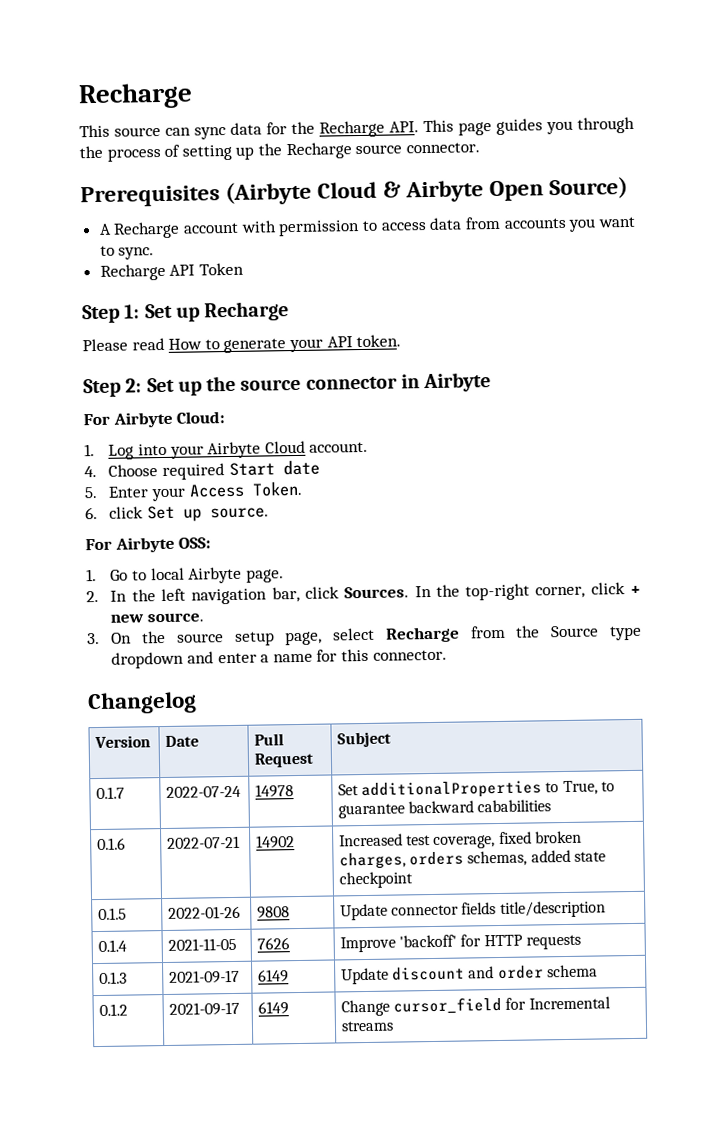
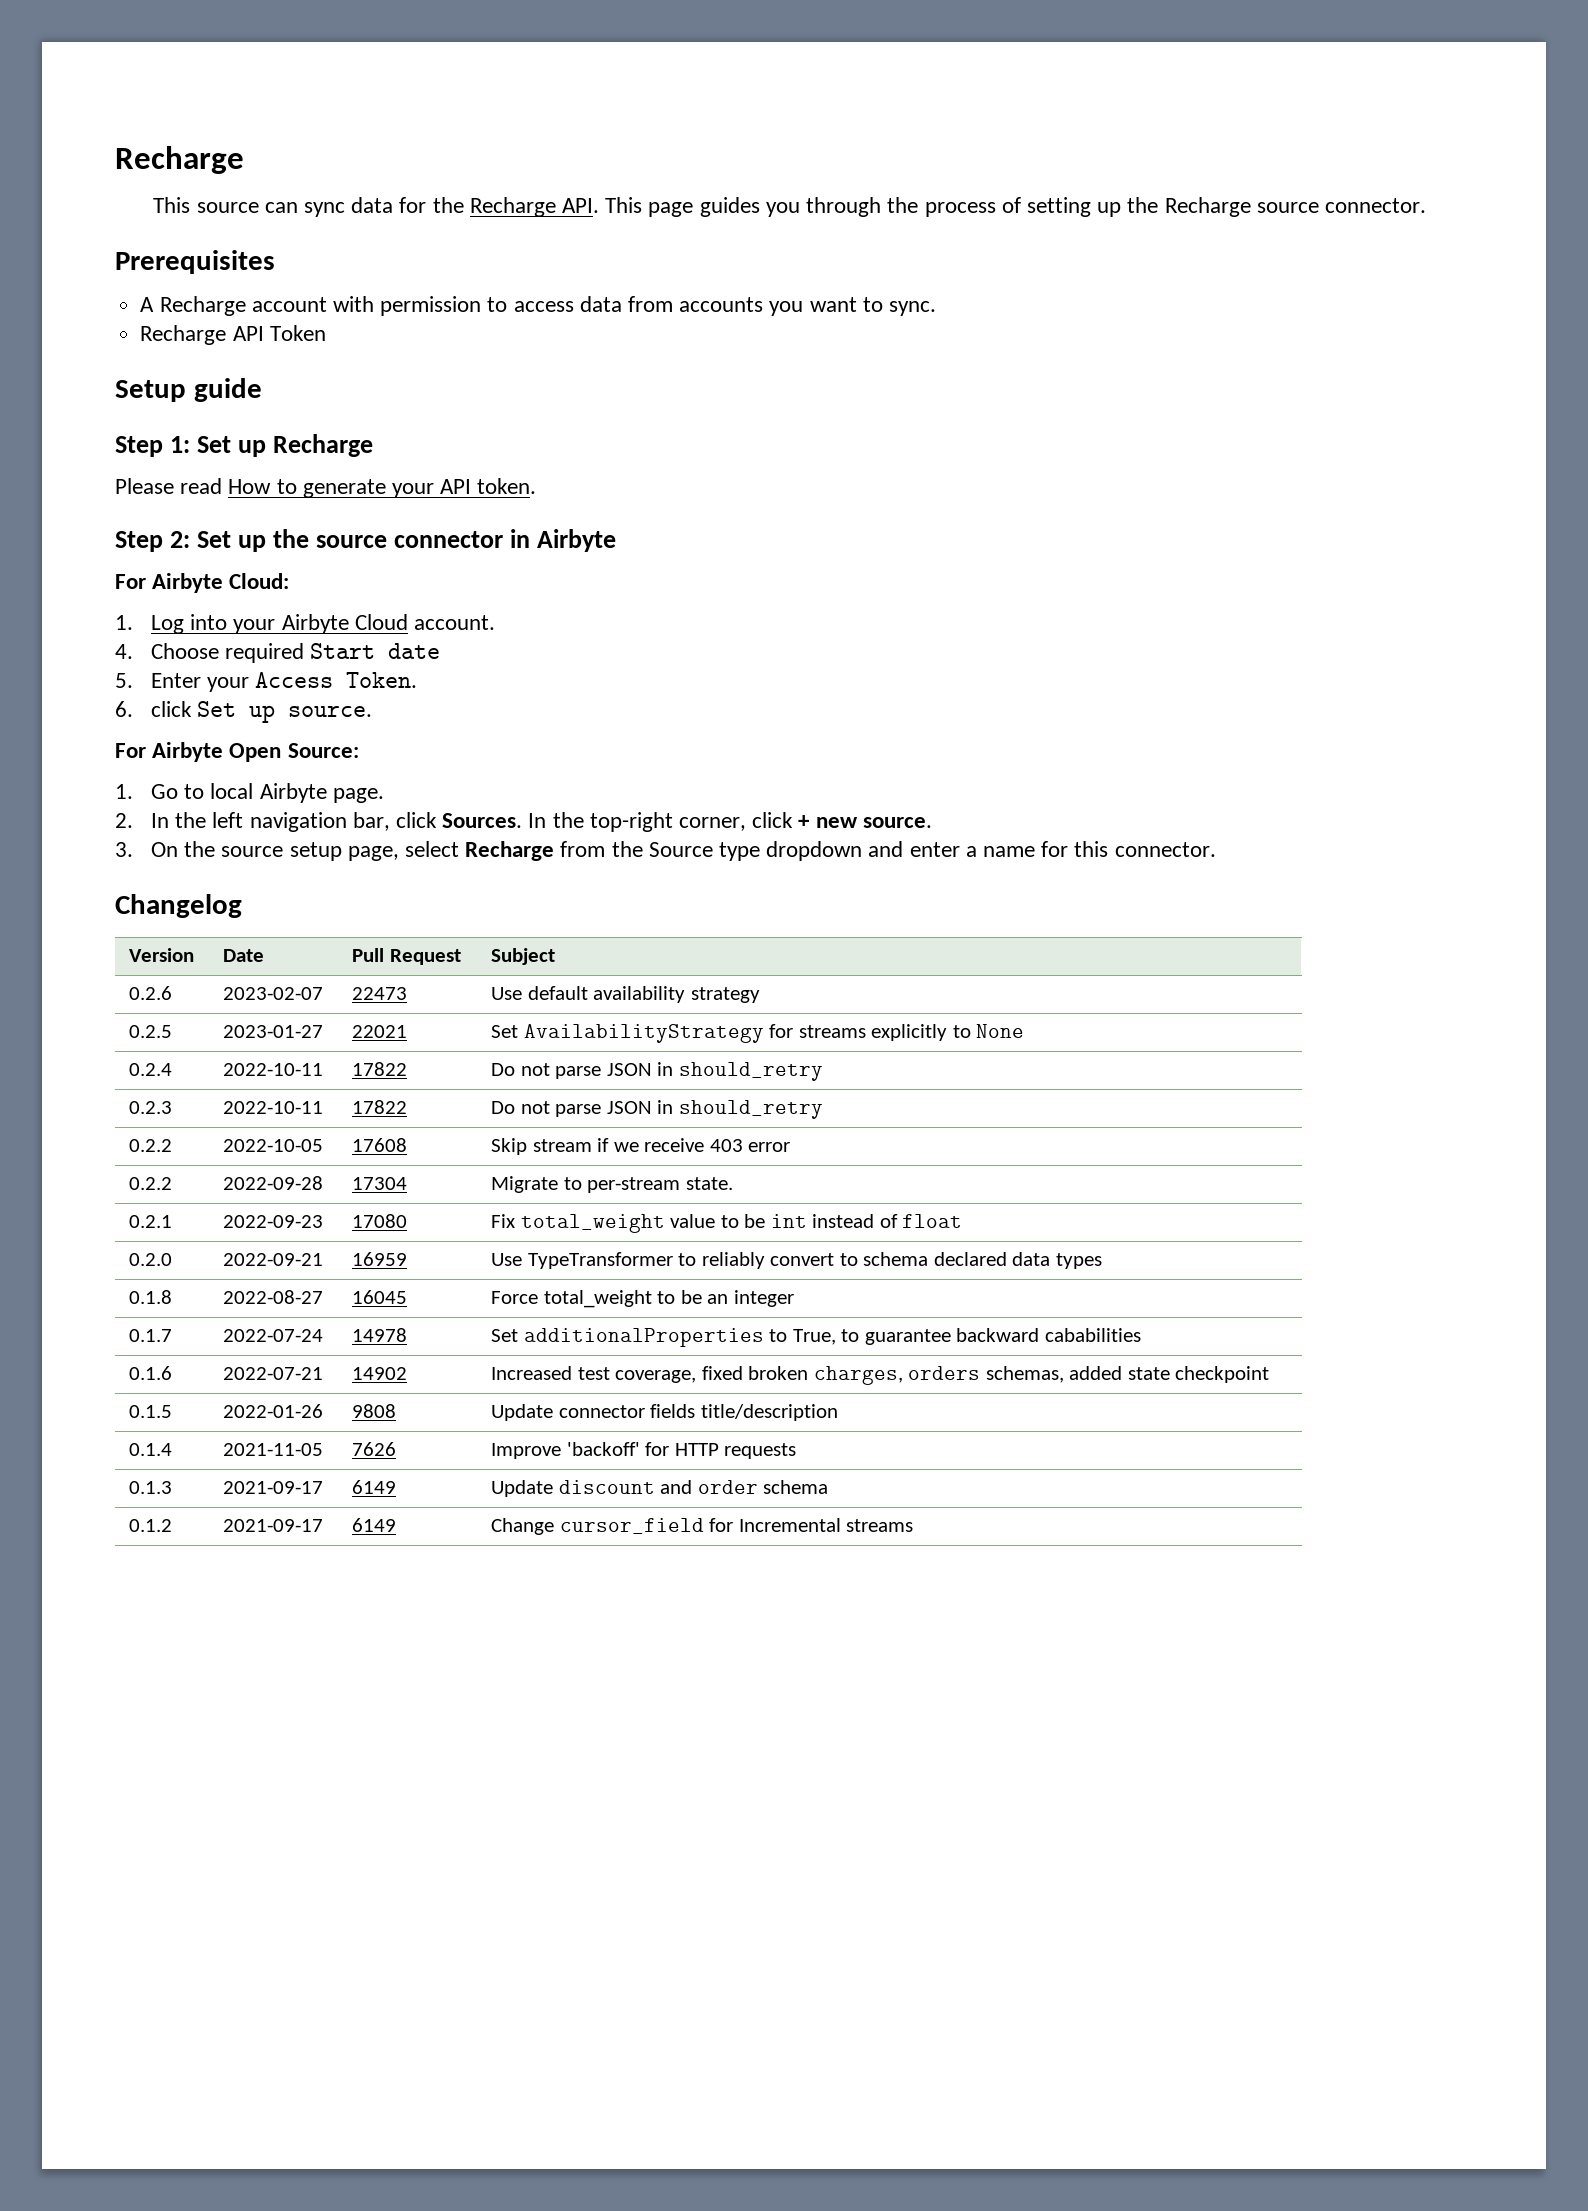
- Prerequisites (Airbyte Cloud & Airbyte Open Source)
+ Prerequisites
+ Setup guide
- For Airbyte OSS:
+ For Airbyte Open Source:
+ 0.2.6 | 2023-02-07 | 22473 | Use default availability strategy
+ 0.2.5 | 2023-01-27 | 22021 | Set AvailabilityStrategy for streams explicitly to None
+ 0.2.4 | 2022-10-11 | 17822 | Do not parse JSON in should_retry
+ 0.2.3 | 2022-10-11 | 17822 | Do not parse JSON in should_retry
+ 0.2.2 | 2022-10-05 | 17608 | Skip stream if we receive 403 error
+ 0.2.2 | 2022-09-28 | 17304 | Migrate to per-stream state.
+ 0.2.1 | 2022-09-23 | 17080 | Fix total_weight value to be int instead of float
+ 0.2.0 | 2022-09-21 | 16959 | Use TypeTransformer to reliably convert to schema declared data types
+ 0.1.8 | 2022-08-27 | 16045 | Force total_weight to be an integer

